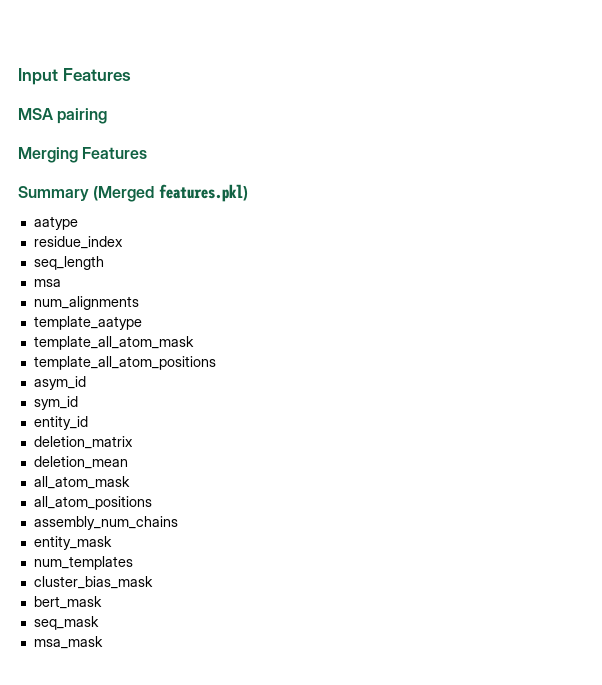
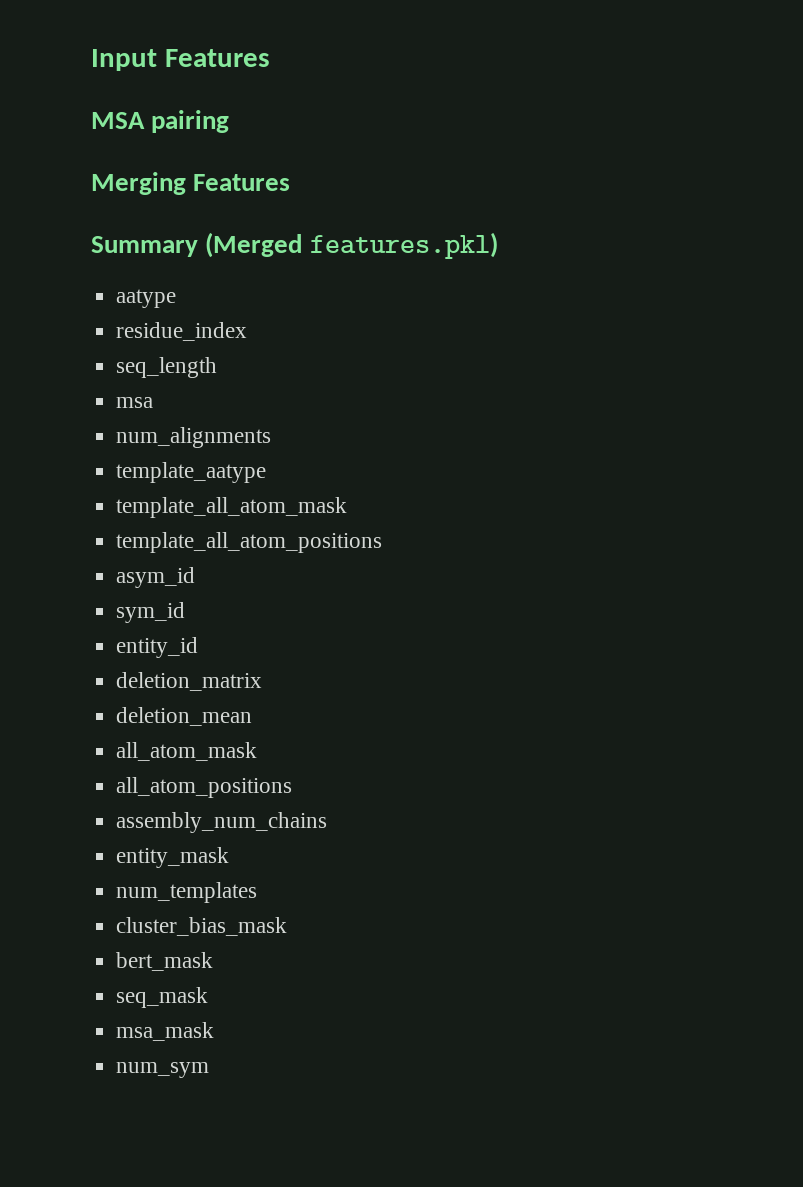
+ num_sym

